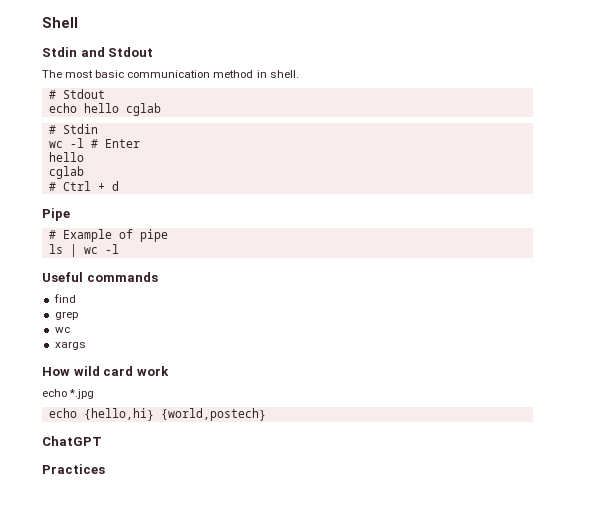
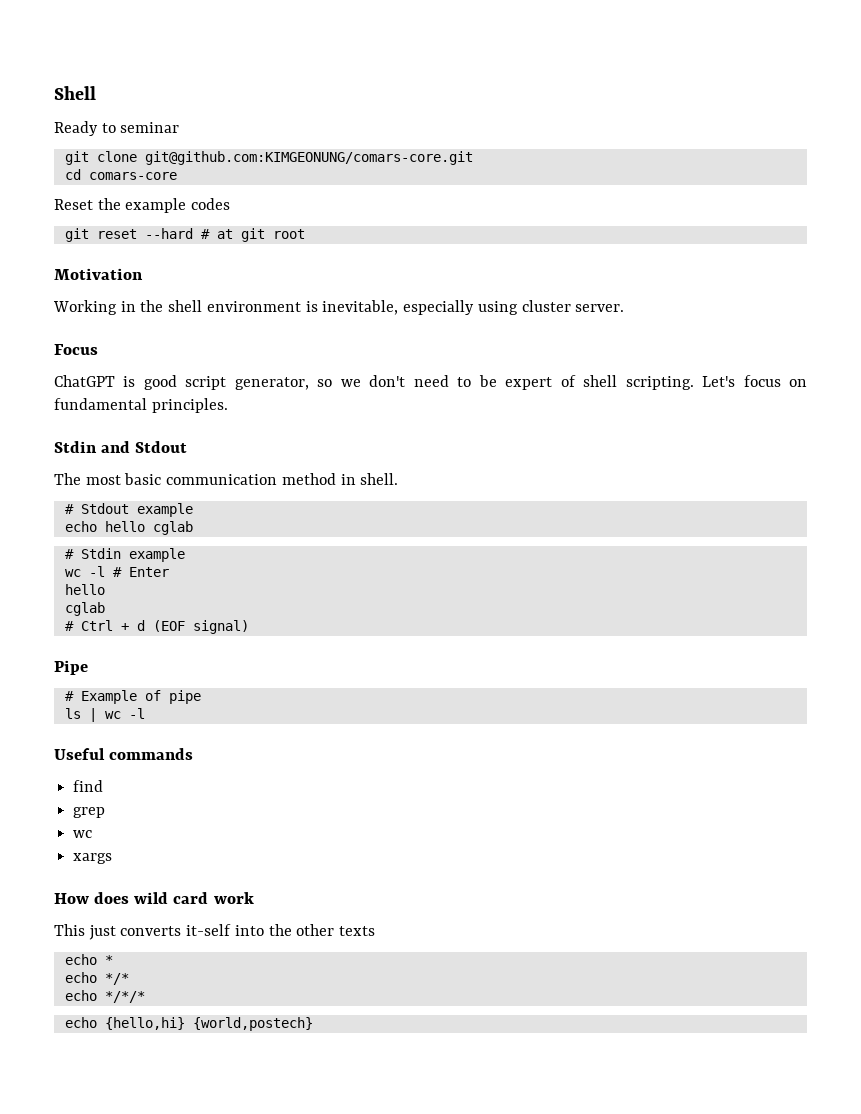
+ Ready to seminar
+ git clone git@github.com:KIMGEONUNG/comars-core.git
+ cd comars-core
+ Reset the example codes
+ git reset --hard # at git root
+ Motivation
+ Working in the shell environment is inevitable, especially using cluster server.
+ Focus
+ ChatGPT is good script generator, so we don't need to be expert of shell scripting. Let's focus on fundamental principles.
- # Stdout
+ # Stdout example
- # Stdin
+ # Stdin example
- # Ctrl + d
+ # Ctrl + d (EOF signal)
- How wild card work
+ How does wild card work
- echo *.jpg
+ This just converts it-self into the other texts
+ echo *
+ echo */*
+ echo */*/*
- ChatGPT
- Practices

